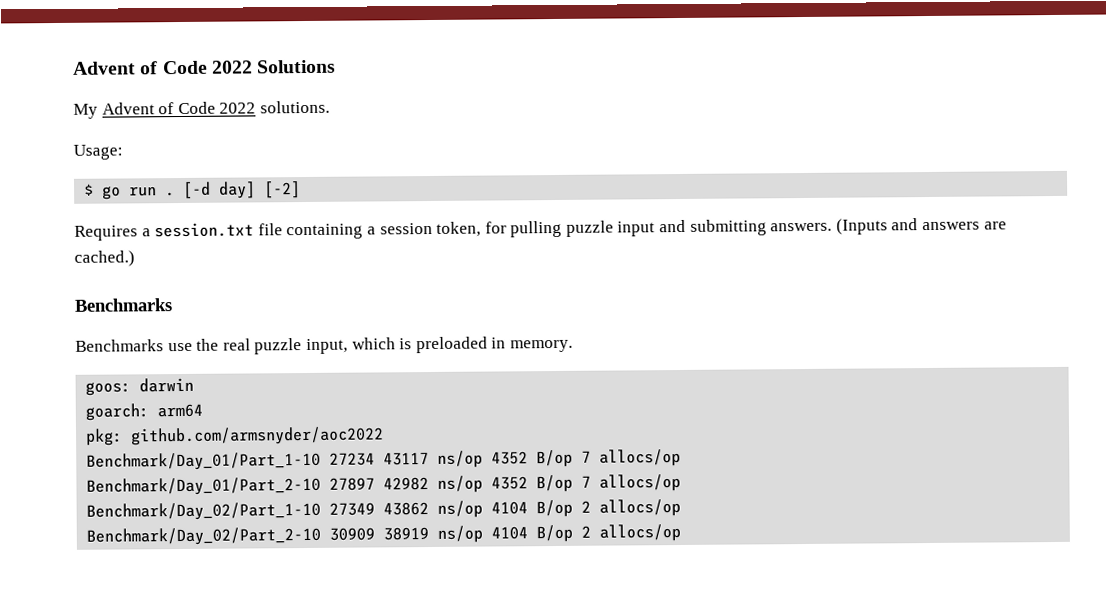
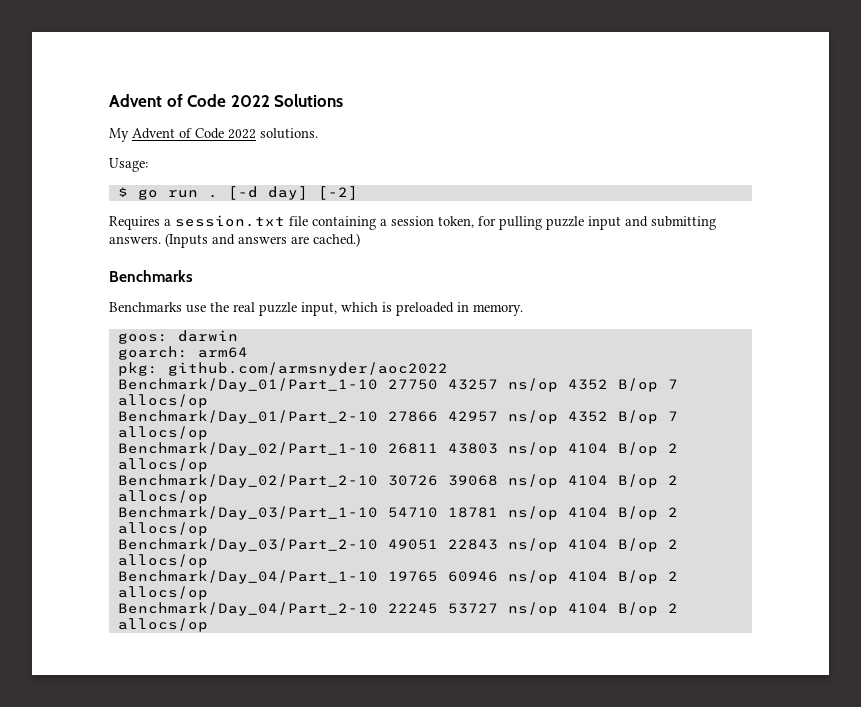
- Benchmark/Day_01/Part_1-10 27234 43117 ns/op 4352 B/op 7 allocs/op
+ Benchmark/Day_01/Part_1-10 27750 43257 ns/op 4352 B/op 7 allocs/op
- Benchmark/Day_01/Part_2-10 27897 42982 ns/op 4352 B/op 7 allocs/op
+ Benchmark/Day_01/Part_2-10 27866 42957 ns/op 4352 B/op 7 allocs/op
- Benchmark/Day_02/Part_1-10 27349 43862 ns/op 4104 B/op 2 allocs/op
+ Benchmark/Day_02/Part_1-10 26811 43803 ns/op 4104 B/op 2 allocs/op
- Benchmark/Day_02/Part_2-10 30909 38919 ns/op 4104 B/op 2 allocs/op
+ Benchmark/Day_02/Part_2-10 30726 39068 ns/op 4104 B/op 2 allocs/op
+ Benchmark/Day_03/Part_1-10 54710 18781 ns/op 4104 B/op 2 allocs/op
+ Benchmark/Day_03/Part_2-10 49051 22843 ns/op 4104 B/op 2 allocs/op
+ Benchmark/Day_04/Part_1-10 19765 60946 ns/op 4104 B/op 2 allocs/op
+ Benchmark/Day_04/Part_2-10 22245 53727 ns/op 4104 B/op 2 allocs/op

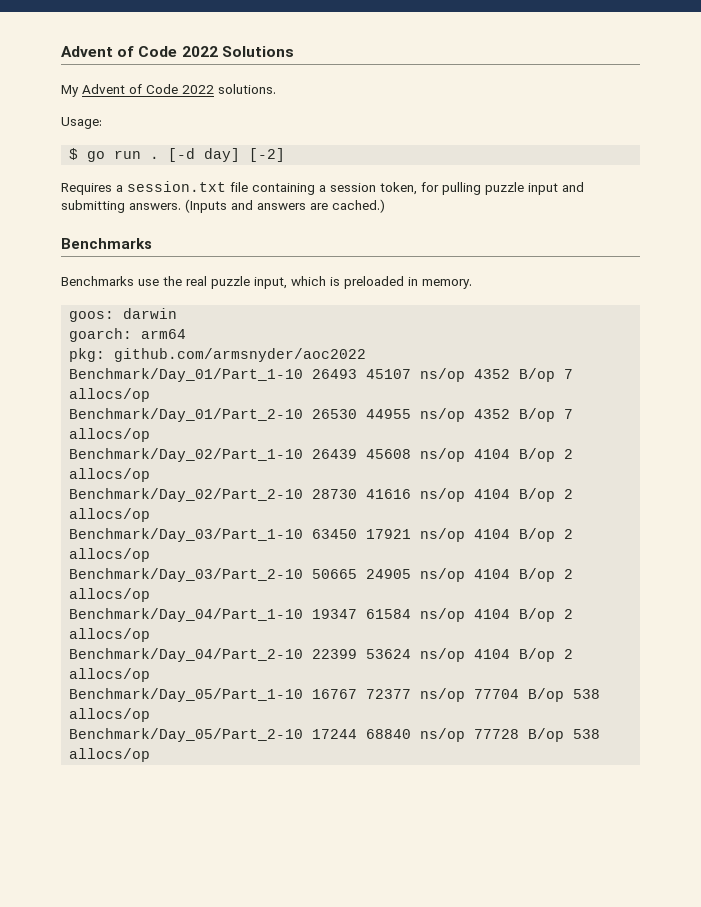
- Benchmark/Day_01/Part_1-10 27750 43257 ns/op 4352 B/op 7 allocs/op
+ Benchmark/Day_01/Part_1-10 26493 45107 ns/op 4352 B/op 7 allocs/op
- Benchmark/Day_01/Part_2-10 27866 42957 ns/op 4352 B/op 7 allocs/op
+ Benchmark/Day_01/Part_2-10 26530 44955 ns/op 4352 B/op 7 allocs/op
- Benchmark/Day_02/Part_1-10 26811 43803 ns/op 4104 B/op 2 allocs/op
+ Benchmark/Day_02/Part_1-10 26439 45608 ns/op 4104 B/op 2 allocs/op
- Benchmark/Day_02/Part_2-10 30726 39068 ns/op 4104 B/op 2 allocs/op
+ Benchmark/Day_02/Part_2-10 28730 41616 ns/op 4104 B/op 2 allocs/op
- Benchmark/Day_03/Part_1-10 54710 18781 ns/op 4104 B/op 2 allocs/op
+ Benchmark/Day_03/Part_1-10 63450 17921 ns/op 4104 B/op 2 allocs/op
- Benchmark/Day_03/Part_2-10 49051 22843 ns/op 4104 B/op 2 allocs/op
+ Benchmark/Day_03/Part_2-10 50665 24905 ns/op 4104 B/op 2 allocs/op
- Benchmark/Day_04/Part_1-10 19765 60946 ns/op 4104 B/op 2 allocs/op
+ Benchmark/Day_04/Part_1-10 19347 61584 ns/op 4104 B/op 2 allocs/op
- Benchmark/Day_04/Part_2-10 22245 53727 ns/op 4104 B/op 2 allocs/op
+ Benchmark/Day_04/Part_2-10 22399 53624 ns/op 4104 B/op 2 allocs/op
+ Benchmark/Day_05/Part_1-10 16767 72377 ns/op 77704 B/op 538 allocs/op
+ Benchmark/Day_05/Part_2-10 17244 68840 ns/op 77728 B/op 538 allocs/op

